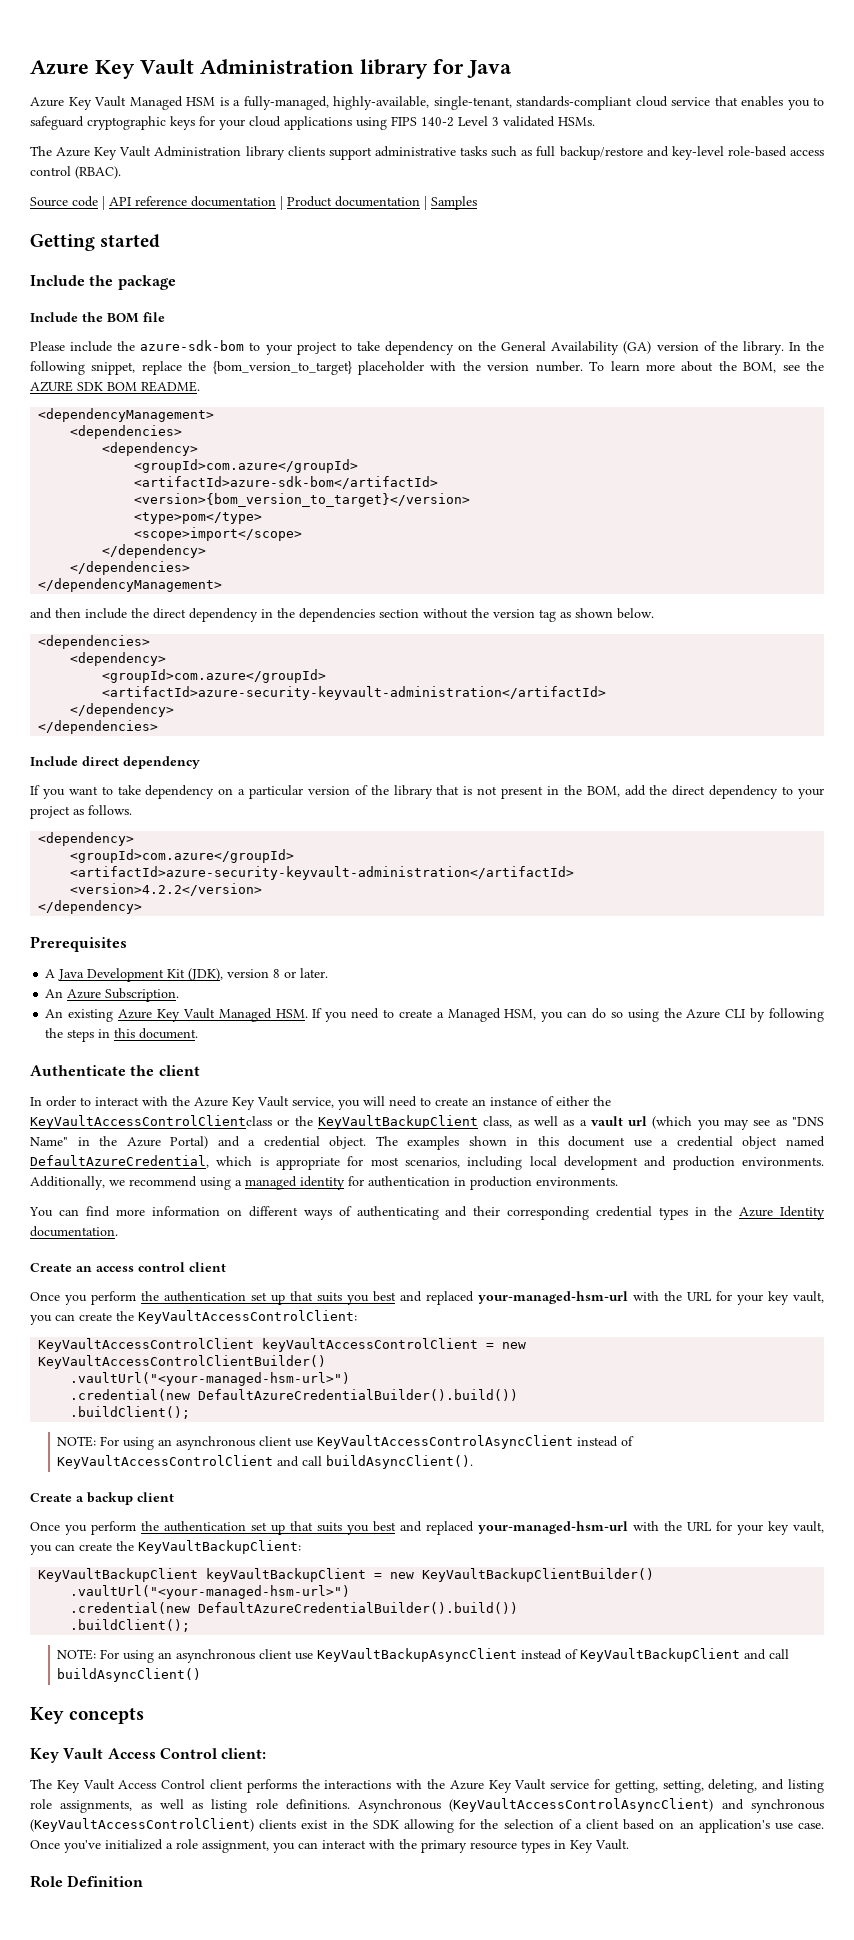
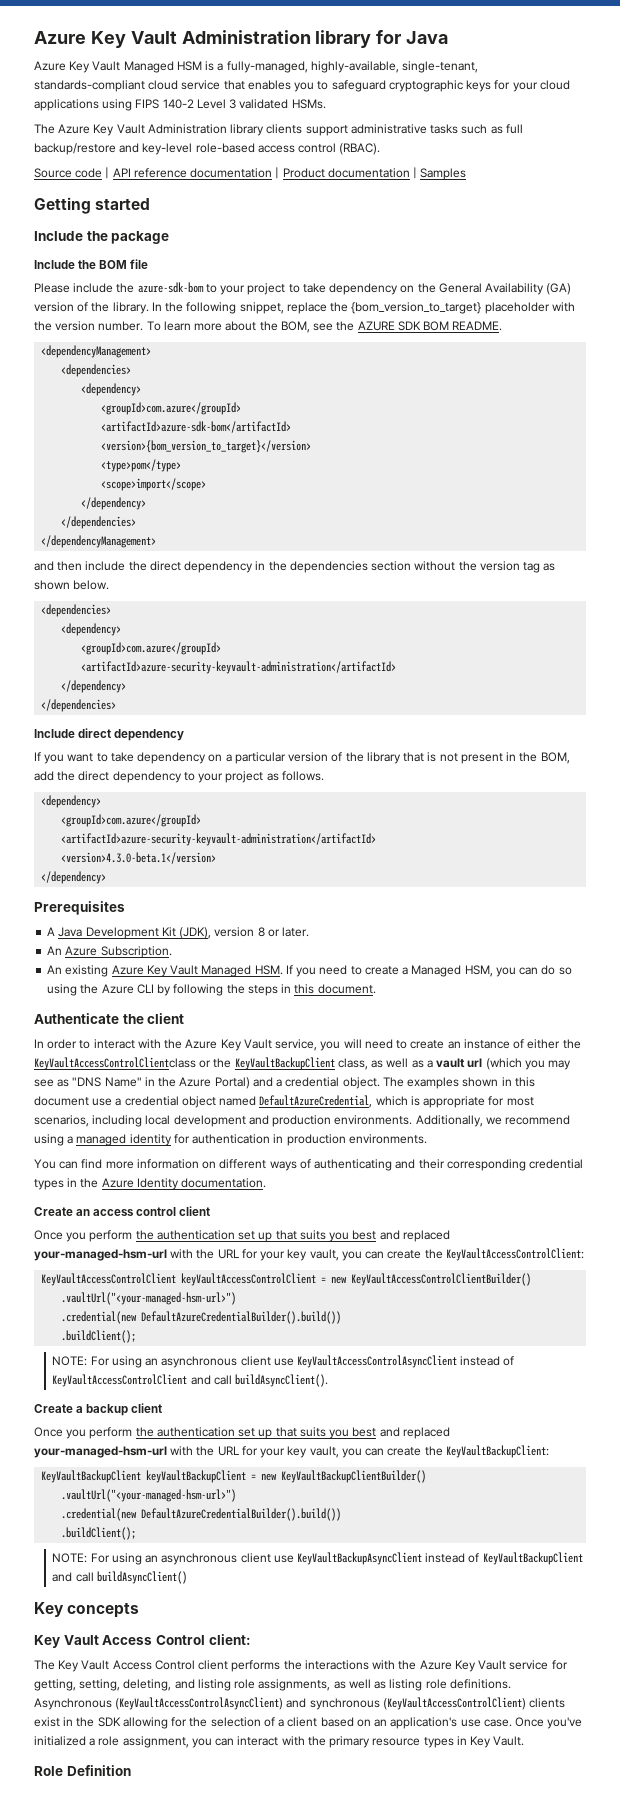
- <version>4.2.2</version>
+ <version>4.3.0-beta.1</version>

